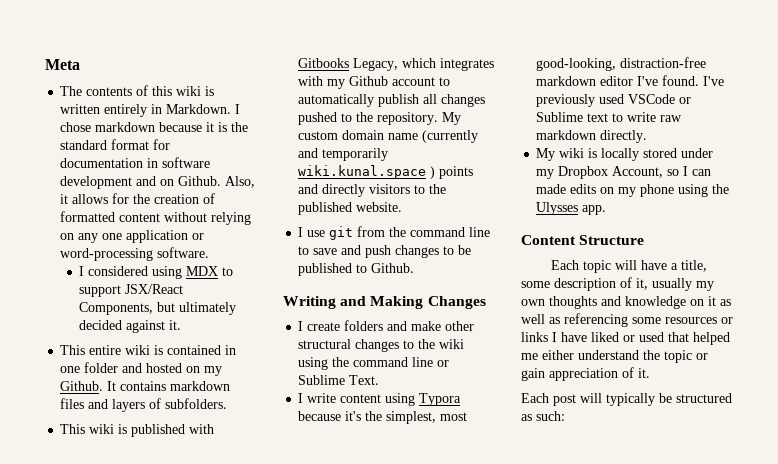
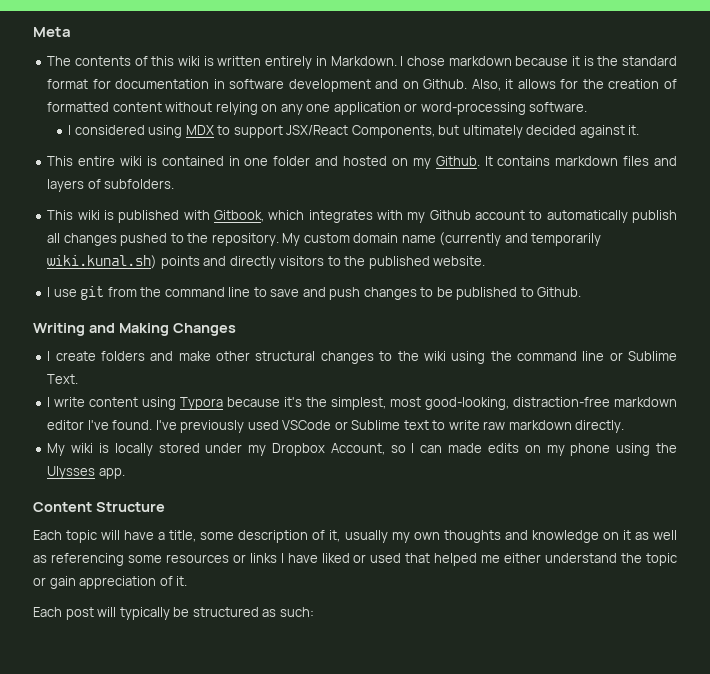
- This wiki is published with Gitbooks Legacy, which integrates with my Github account to automatically publish all changes pushed to the repository.
+ This wiki is published with Gitbook, which integrates with my Github account to automatically publish all changes pushed to the repository.
- My custom domain name (currently and temporarily wiki.kunal.space ) points and directly visitors to the published website.
+ My custom domain name (currently and temporarily wiki.kunal.sh) points and directly visitors to the published website.

